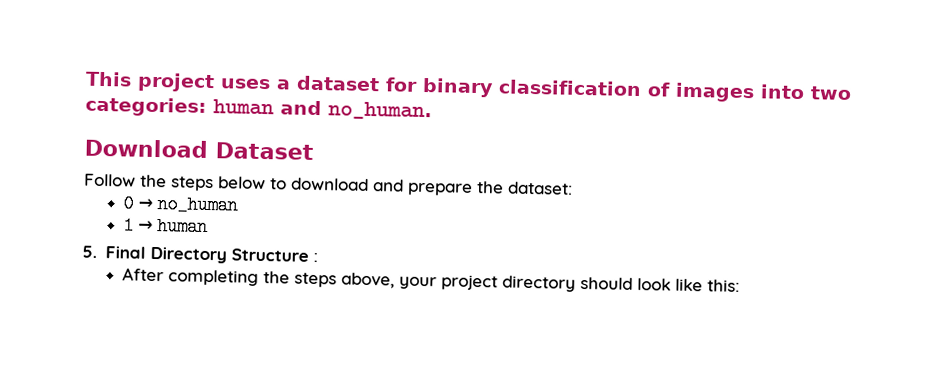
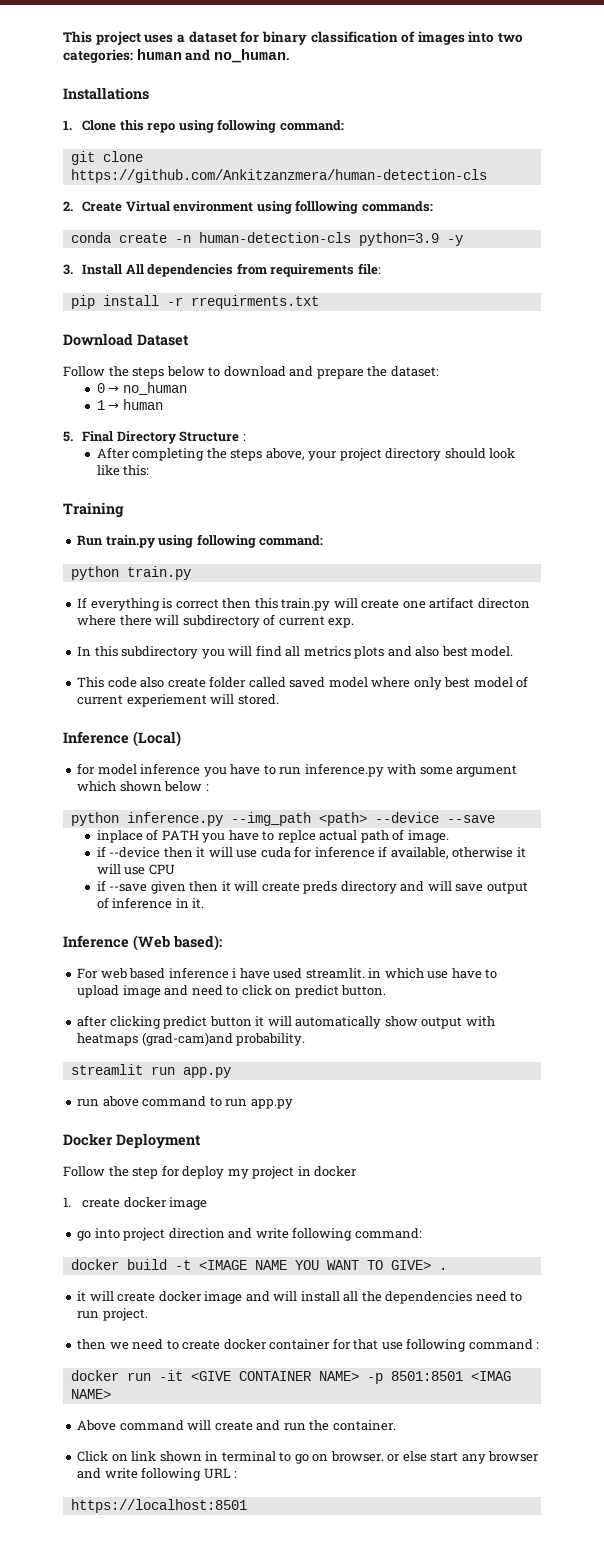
+ Installations
+ 1. Clone this repo using following command:
+ git clone https://github.com/Ankitzanzmera/human-detection-cls
+ 2. Create Virtual environment using folllowing commands:
+ conda create -n human-detection-cls python=3.9 -y
+ 3. Install All dependencies from requirements file:
+ pip install -r rrequirments.txt
+ Training
+ Run train.py using following command:
+ python train.py
+ If everything is correct then this train.py will create one artifact directon where there will subdirectory of current exp.
+ In this subdirectory you will find all metrics plots and also best model.
+ This code also create folder called saved model where only best model of current experiement will stored.
+ Inference (Local)
+ for model inference you have to run inference.py with some argument which shown below :
+ python inference.py --img_path <path> --device --save
+ inplace of PATH you have to replce actual path of image.
+ if --device then it will use cuda for inference if available, otherwise it will use CPU
+ if --save given then it will create preds directory and will save output of inference in it.
+ Inference (Web based):
+ For web based inference i have used streamlit. in which use have to upload image and need to click on predict button.
+ after clicking predict button it will automatically show output with heatmaps (grad-cam)and probability.
+ streamlit run app.py
+ run above command to run app.py
+ Docker Deployment
+ Follow the step for deploy my project in docker
+ 1. create docker image
+ go into project direction and write following command:
+ docker build -t <IMAGE NAME YOU WANT TO GIVE> .
+ it will create docker image and will install all the dependencies need to run project.
+ then we need to create docker container for that use following command :
+ docker run -it <GIVE CONTAINER NAME> -p 8501:8501 <IMAG NAME>
+ Above command will create and run the container.
+ Click on link shown in terminal to go on browser. or else start any browser and write following URL :
+ https://localhost:8501

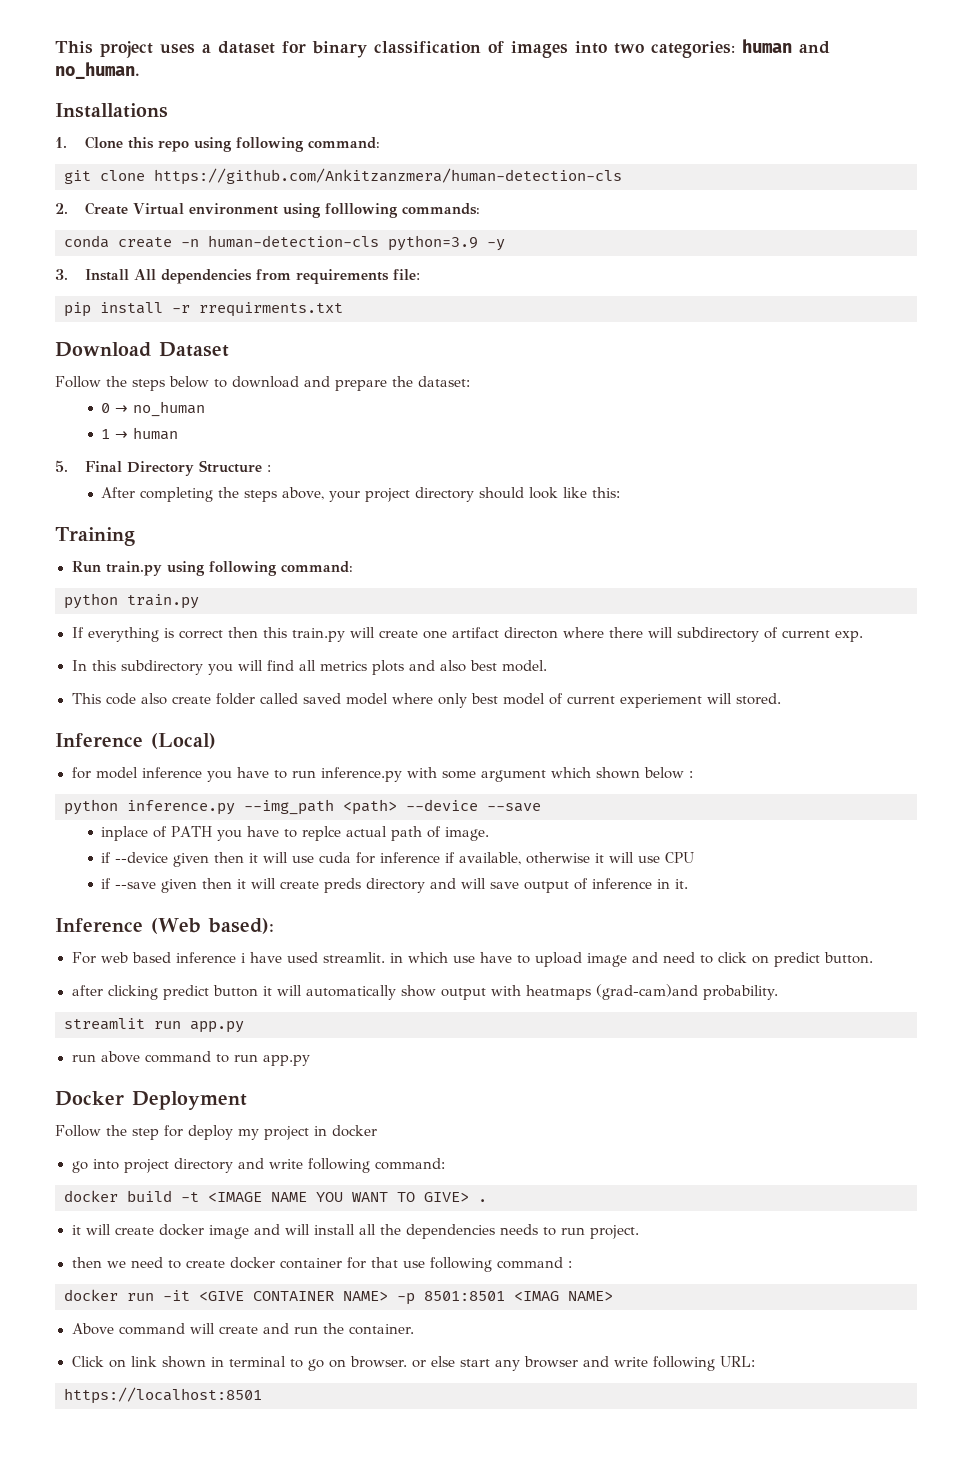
- if --device then it will use cuda for inference if available, otherwise it will use CPU
+ if --device given then it will use cuda for inference if available, otherwise it will use CPU
- 1. create docker image
- go into project direction and write following command:
+ go into project directory and write following command:
- it will create docker image and will install all the dependencies need to run project.
+ it will create docker image and will install all the dependencies needs to run project.
- Click on link shown in terminal to go on browser. or else start any browser and write following URL :
+ Click on link shown in terminal to go on browser. or else start any browser and write following URL:

